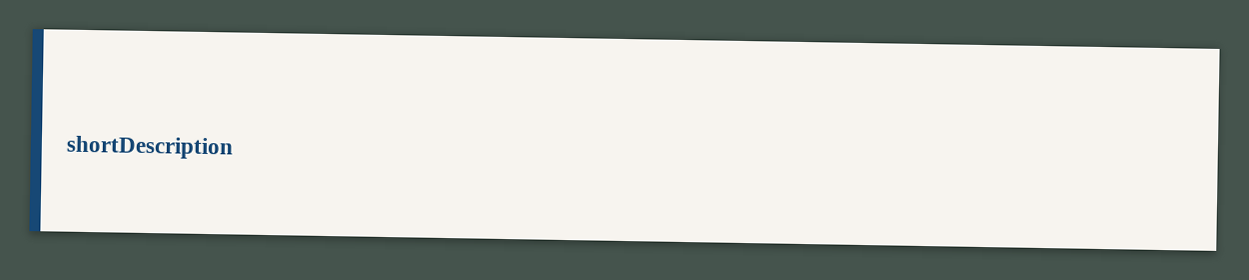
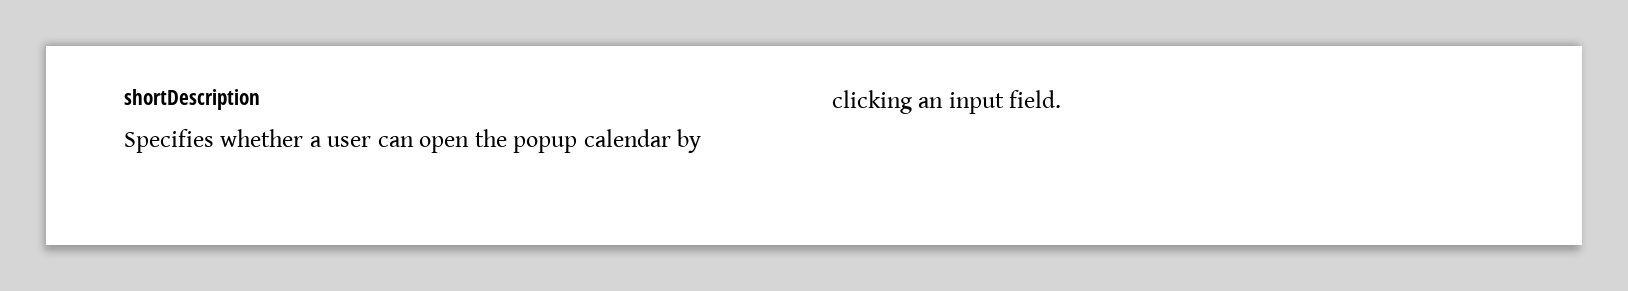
+ Specifies whether a user can open the popup calendar by clicking an input field.

